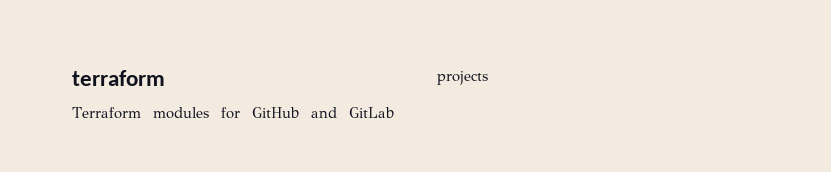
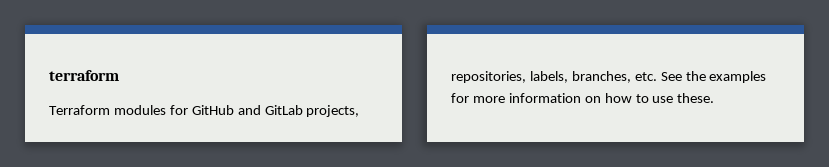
- Terraform modules for GitHub and GitLab projects
+ Terraform modules for GitHub and GitLab projects, repositories, labels, branches, etc. See the examples for more information on how to use these.

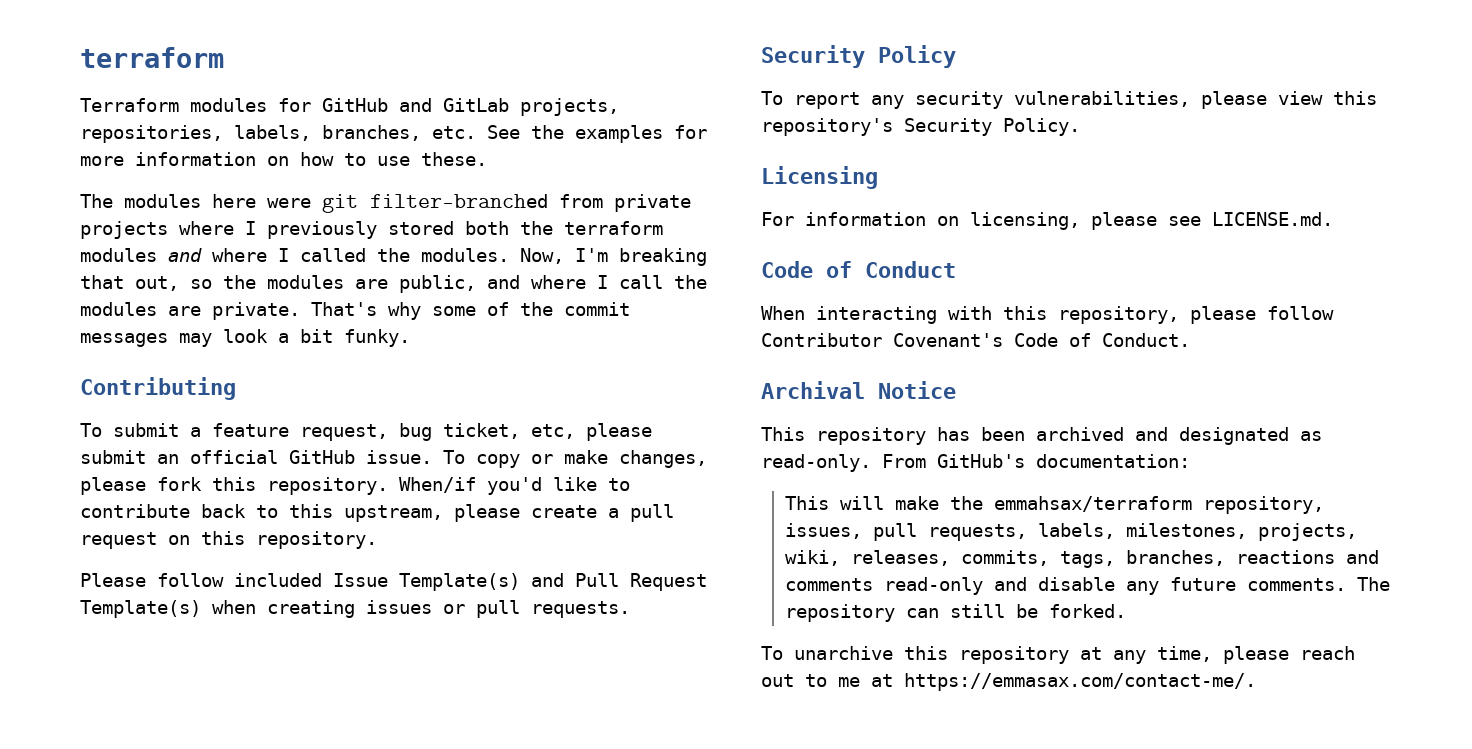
+ The modules here were git filter-branched from private projects where I previously stored both the terraform modules and where I called the modules. Now, I'm breaking that out, so the modules are public, and where I call the modules are private. That's why some of the commit messages may look a bit funky.
+ Contributing
+ To submit a feature request, bug ticket, etc, please submit an official GitHub issue. To copy or make changes, please fork this repository. When/if you'd like to contribute back to this upstream, please create a pull request on this repository.
+ Please follow included Issue Template(s) and Pull Request Template(s) when creating issues or pull requests.
+ Security Policy
+ To report any security vulnerabilities, please view this repository's Security Policy.
+ Licensing
+ For information on licensing, please see LICENSE.md.
+ Code of Conduct
+ When interacting with this repository, please follow Contributor Covenant's Code of Conduct.
+ Archival Notice
+ This repository has been archived and designated as read-only. From GitHub's documentation:
+ This will make the emmahsax/terraform repository, issues, pull requests, labels, milestones, projects, wiki, releases, commits, tags, branches, reactions and comments read-only and disable any future comments. The repository can still be forked.
+ To unarchive this repository at any time, please reach out to me at https://emmasax.com/contact-me/.

